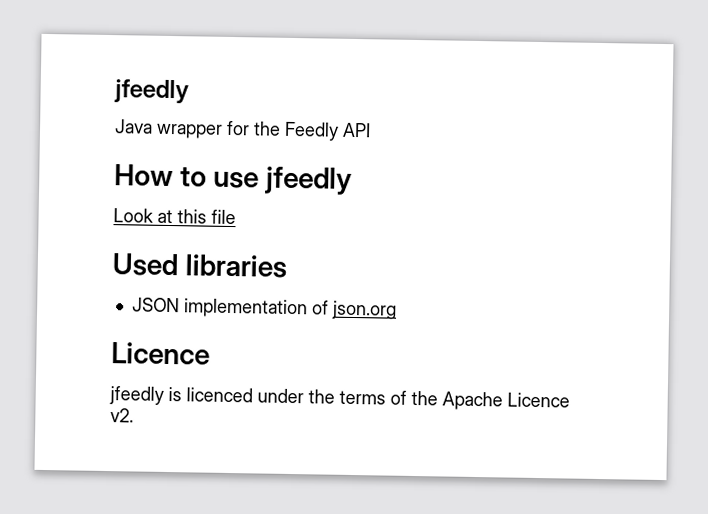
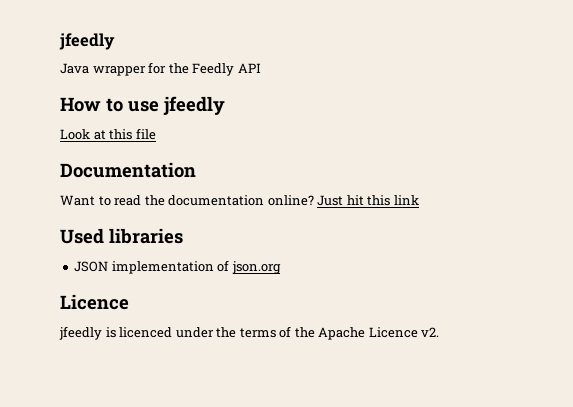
+ Documentation
+ Want to read the documentation online? Just hit this link

